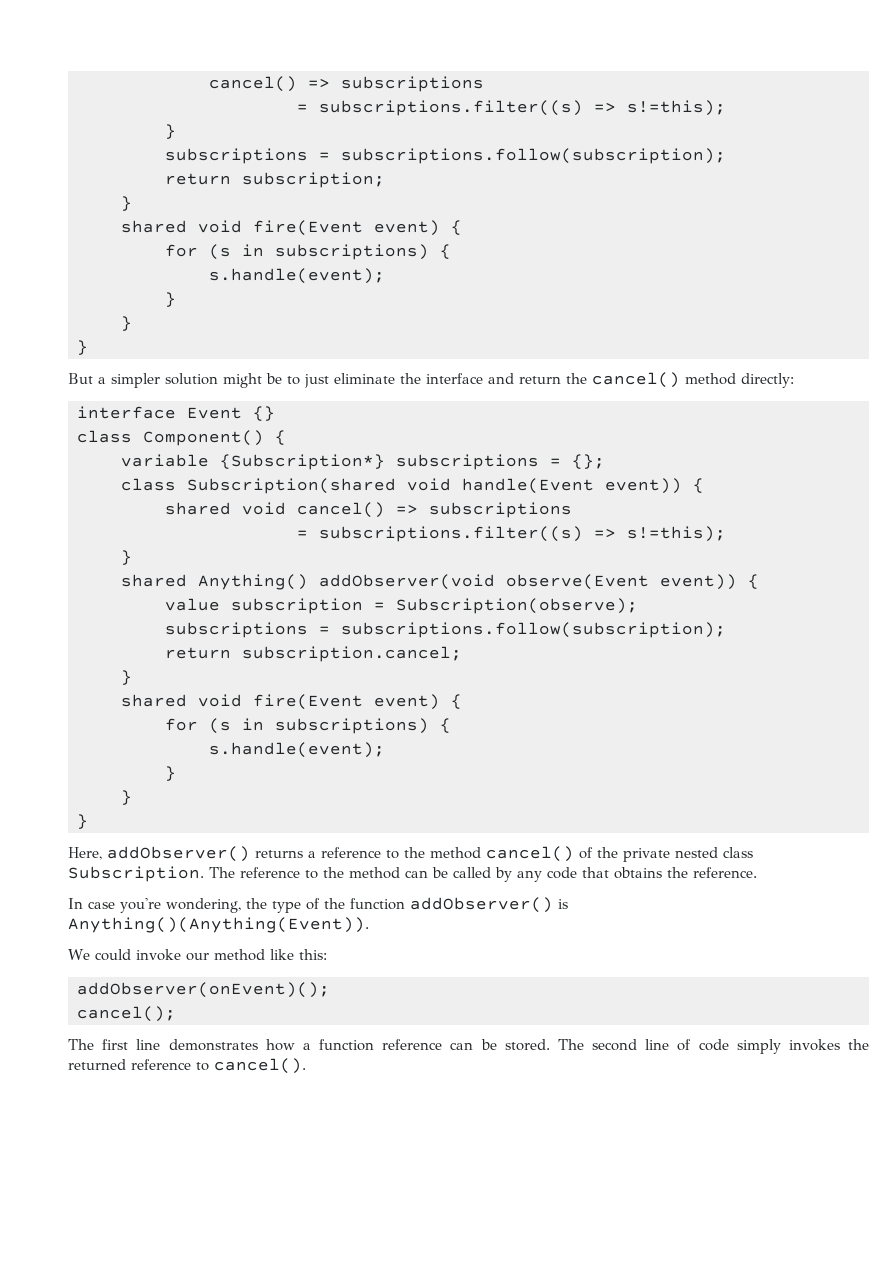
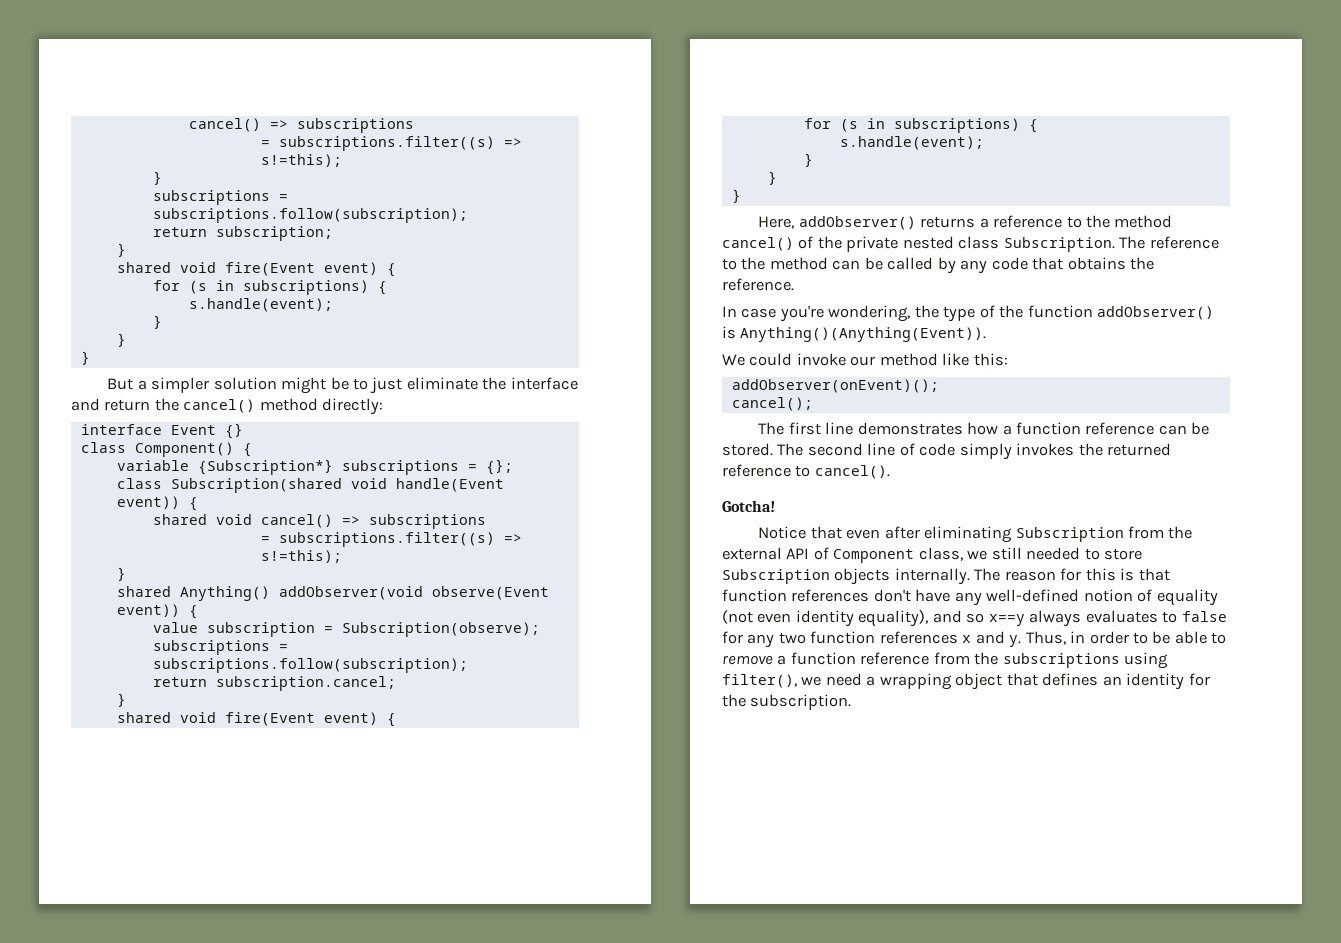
+ Gotcha!
+ Notice that even after eliminating Subscription from the external API of Component class, we still needed to store Subscription objects internally. The reason for this is that function references don't have any well-defined notion of equality (not even identity equality), and so x==y always evaluates to false for any two function references x and y. Thus, in order to be able to remove a function reference from the subscriptions using filter(), we need a wrapping object that defines an identity for the subscription.

